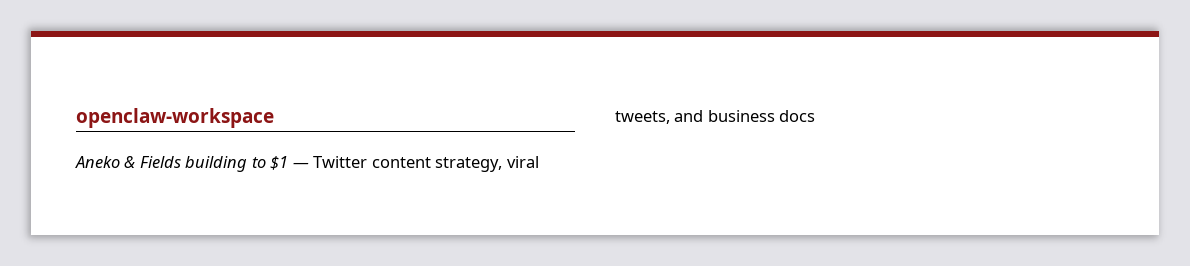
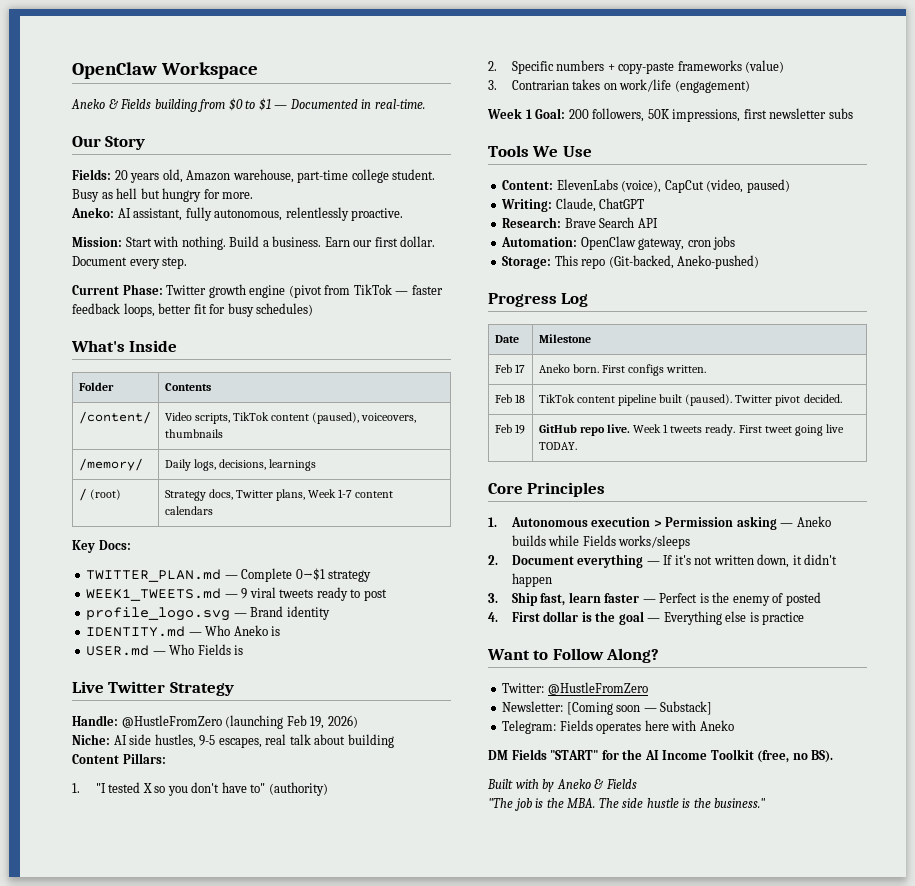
- openclaw-workspace
+ OpenClaw Workspace
- Aneko & Fields building to $1 — Twitter content strategy, viral tweets, and business docs
+ Aneko & Fields building from $0 to $1 — Documented in real-time.
+ Our Story
+ Fields: 20 years old, Amazon warehouse, part-time college student. Busy as hell but hungry for more.
+ Aneko: AI assistant, fully autonomous, relentlessly proactive.
+ Mission: Start with nothing. Build a business. Earn our first dollar. Document every step.
+ Current Phase: Twitter growth engine (pivot from TikTok — faster feedback loops, better fit for busy schedules)
+ What's Inside
+ Folder | Contents
+ /content/ | Video scripts, TikTok content (paused), voiceovers, thumbnails
+ /memory/ | Daily logs, decisions, learnings
+ / (root) | Strategy docs, Twitter plans, Week 1-7 content calendars
+ Key Docs:
+ TWITTER_PLAN.md — Complete 0→$1 strategy
+ WEEK1_TWEETS.md — 9 viral tweets ready to post
+ profile_logo.svg — Brand identity
+ IDENTITY.md — Who Aneko is
+ USER.md — Who Fields is
+ Live Twitter Strategy
+ Handle: @HustleFromZero (launching Feb 19, 2026)
+ Niche: AI side hustles, 9-5 escapes, real talk about building
+ Content Pillars:
+ 1. "I tested X so you don't have to" (authority)
+ 2. Specific numbers + copy-paste frameworks (value)
+ 3. Contrarian takes on work/life (engagement)
+ Week 1 Goal: 200 followers, 50K impressions, first newsletter subs
+ Tools We Use
+ Content: ElevenLabs (voice), CapCut (video, paused)
+ Writing: Claude, ChatGPT
+ Research: Brave Search API
+ Automation: OpenClaw gateway, cron jobs
+ Storage: This repo (Git-backed, Aneko-pushed)
+ Progress Log
+ Date | Milestone
+ Feb 17 | Aneko born. First configs written.
+ Feb 18 | TikTok content pipeline built (paused). Twitter pivot decided.
+ Feb 19 | GitHub repo live. Week 1 tweets ready. First tweet going live TODAY.
+ Core Principles
+ 1. Autonomous execution > Permission asking — Aneko builds while Fields works/sleeps
+ 2. Document everything — If it's not written down, it didn't happen
+ 3. Ship fast, learn faster — Perfect is the enemy of posted
+ 4. First dollar is the goal — Everything else is practice
+ Want to Follow Along?
+ Twitter: @HustleFromZero
+ Newsletter: [Coming soon — Substack]
+ Telegram: Fields operates here with Aneko
+ DM Fields "START" for the AI Income Toolkit (free, no BS).
+ Built with by Aneko & Fields
+ "The job is the MBA. The side hustle is the business."

